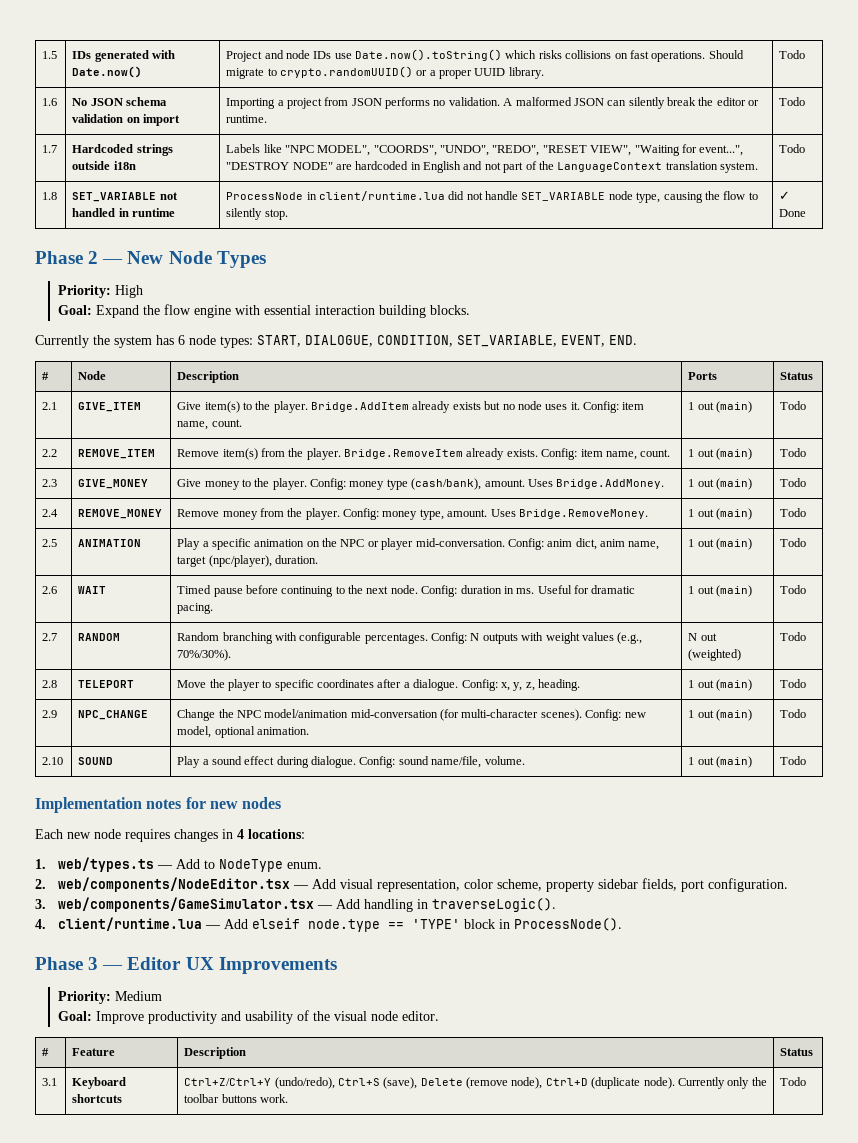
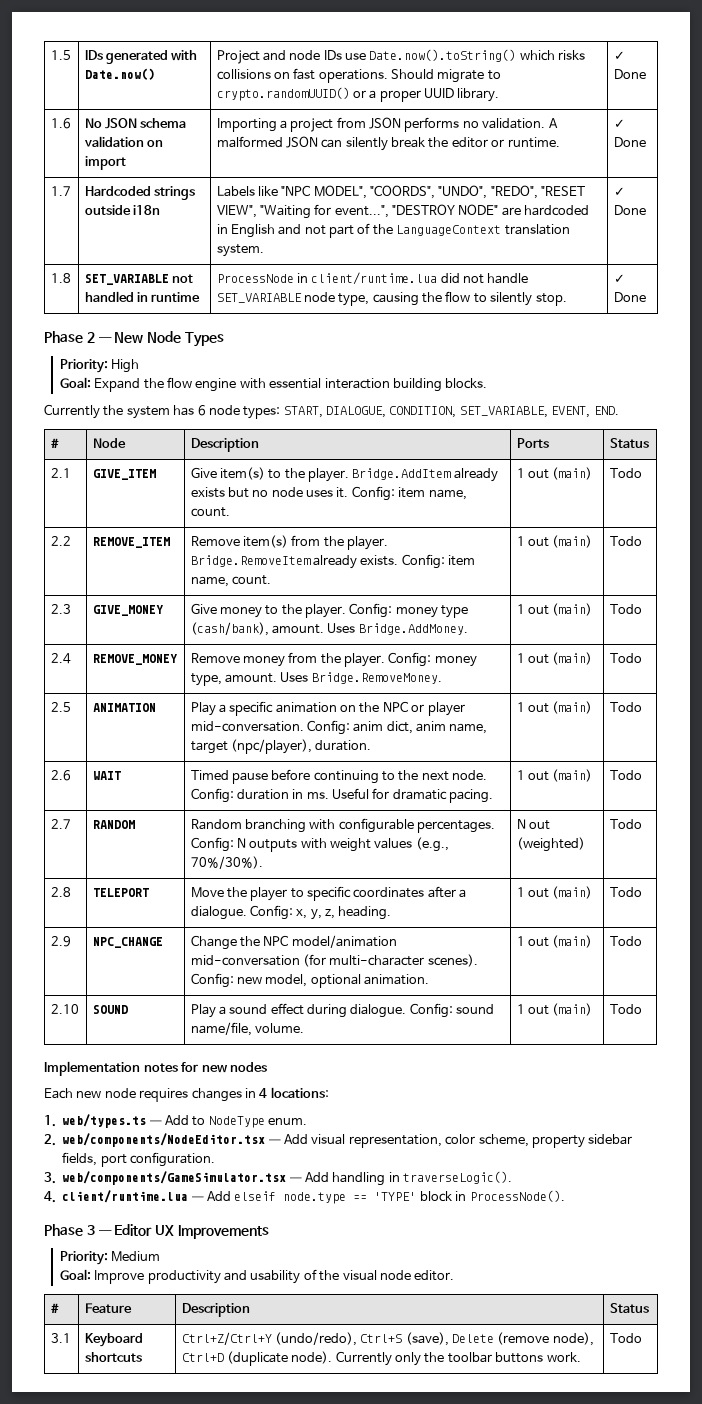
- 1.5 | IDs generated with Date.now() | Project and node IDs use Date.now().toString() which risks collisions on fast operations. Should migrate to crypto.randomUUID() or a proper UUID library. | Todo
+ 1.5 | IDs generated with Date.now() | Project and node IDs use Date.now().toString() which risks collisions on fast operations. Should migrate to crypto.randomUUID() or a proper UUID library. | ✓ Done
- 1.6 | No JSON schema validation on import | Importing a project from JSON performs no validation. A malformed JSON can silently break the editor or runtime. | Todo
+ 1.6 | No JSON schema validation on import | Importing a project from JSON performs no validation. A malformed JSON can silently break the editor or runtime. | ✓ Done
- 1.7 | Hardcoded strings outside i18n | Labels like "NPC MODEL", "COORDS", "UNDO", "REDO", "RESET VIEW", "Waiting for event...", "DESTROY NODE" are hardcoded in English and not part of the LanguageContext translation system. | Todo
+ 1.7 | Hardcoded strings outside i18n | Labels like "NPC MODEL", "COORDS", "UNDO", "REDO", "RESET VIEW", "Waiting for event...", "DESTROY NODE" are hardcoded in English and not part of the LanguageContext translation system. | ✓ Done

